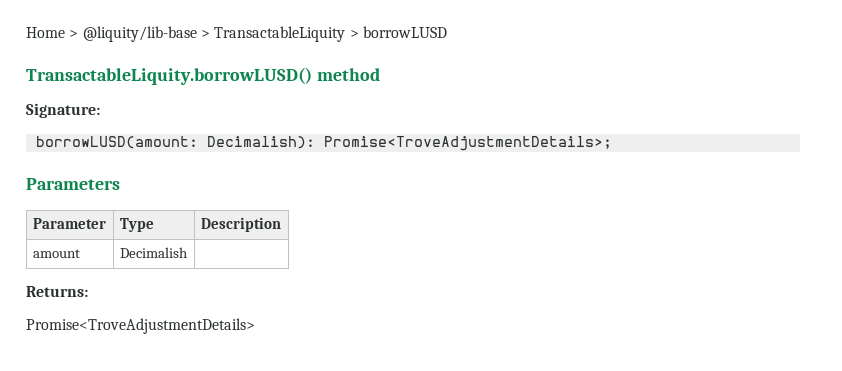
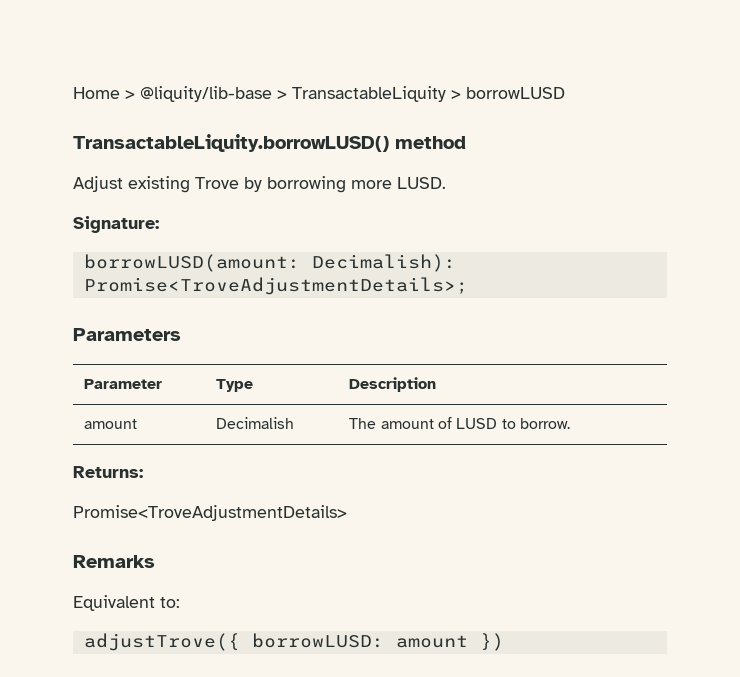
+ Adjust existing Trove by borrowing more LUSD.
- amount | Decimalish |
+ amount | Decimalish | The amount of LUSD to borrow.
  Returns:
  Promise<TroveAdjustmentDetails>
+ Remarks
+ Equivalent to:
+ adjustTrove({ borrowLUSD: amount })

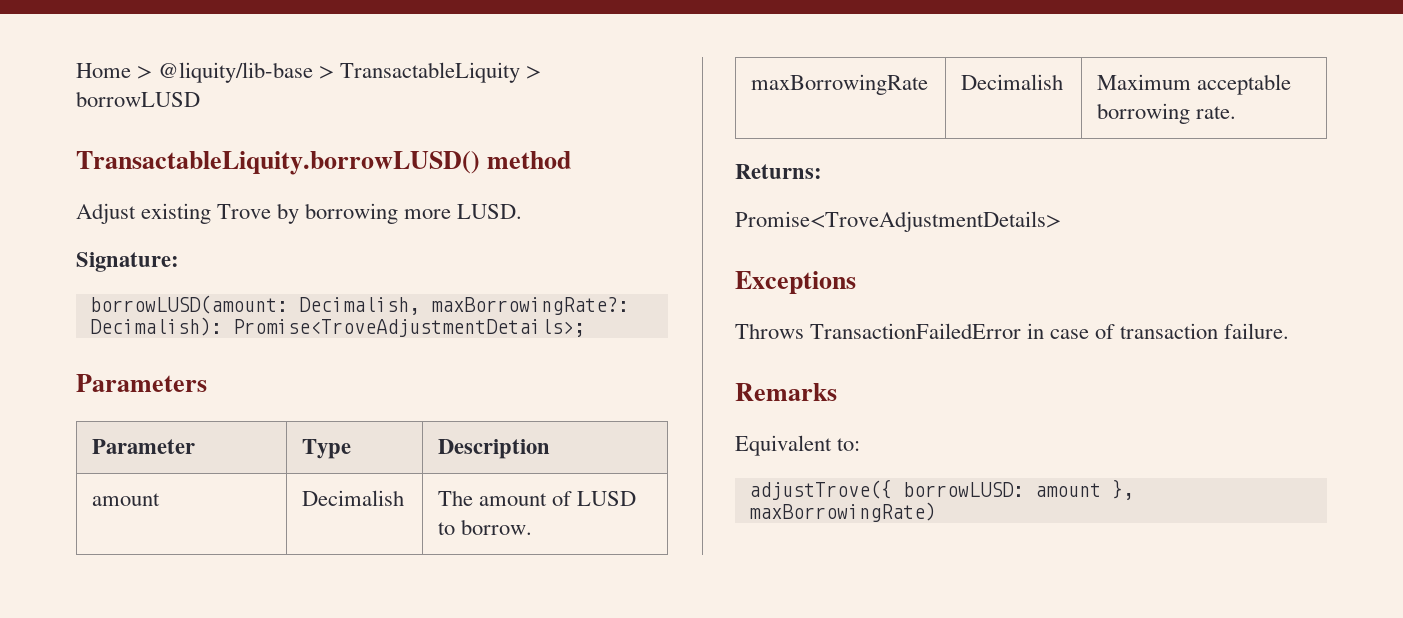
- borrowLUSD(amount: Decimalish): Promise<TroveAdjustmentDetails>;
+ borrowLUSD(amount: Decimalish, maxBorrowingRate?: Decimalish): Promise<TroveAdjustmentDetails>;
+ maxBorrowingRate | Decimalish | Maximum acceptable borrowing rate.
  Returns:
  Promise<TroveAdjustmentDetails>
+ Exceptions
+ Throws TransactionFailedError in case of transaction failure.
- adjustTrove({ borrowLUSD: amount })
+ adjustTrove({ borrowLUSD: amount }, maxBorrowingRate)

